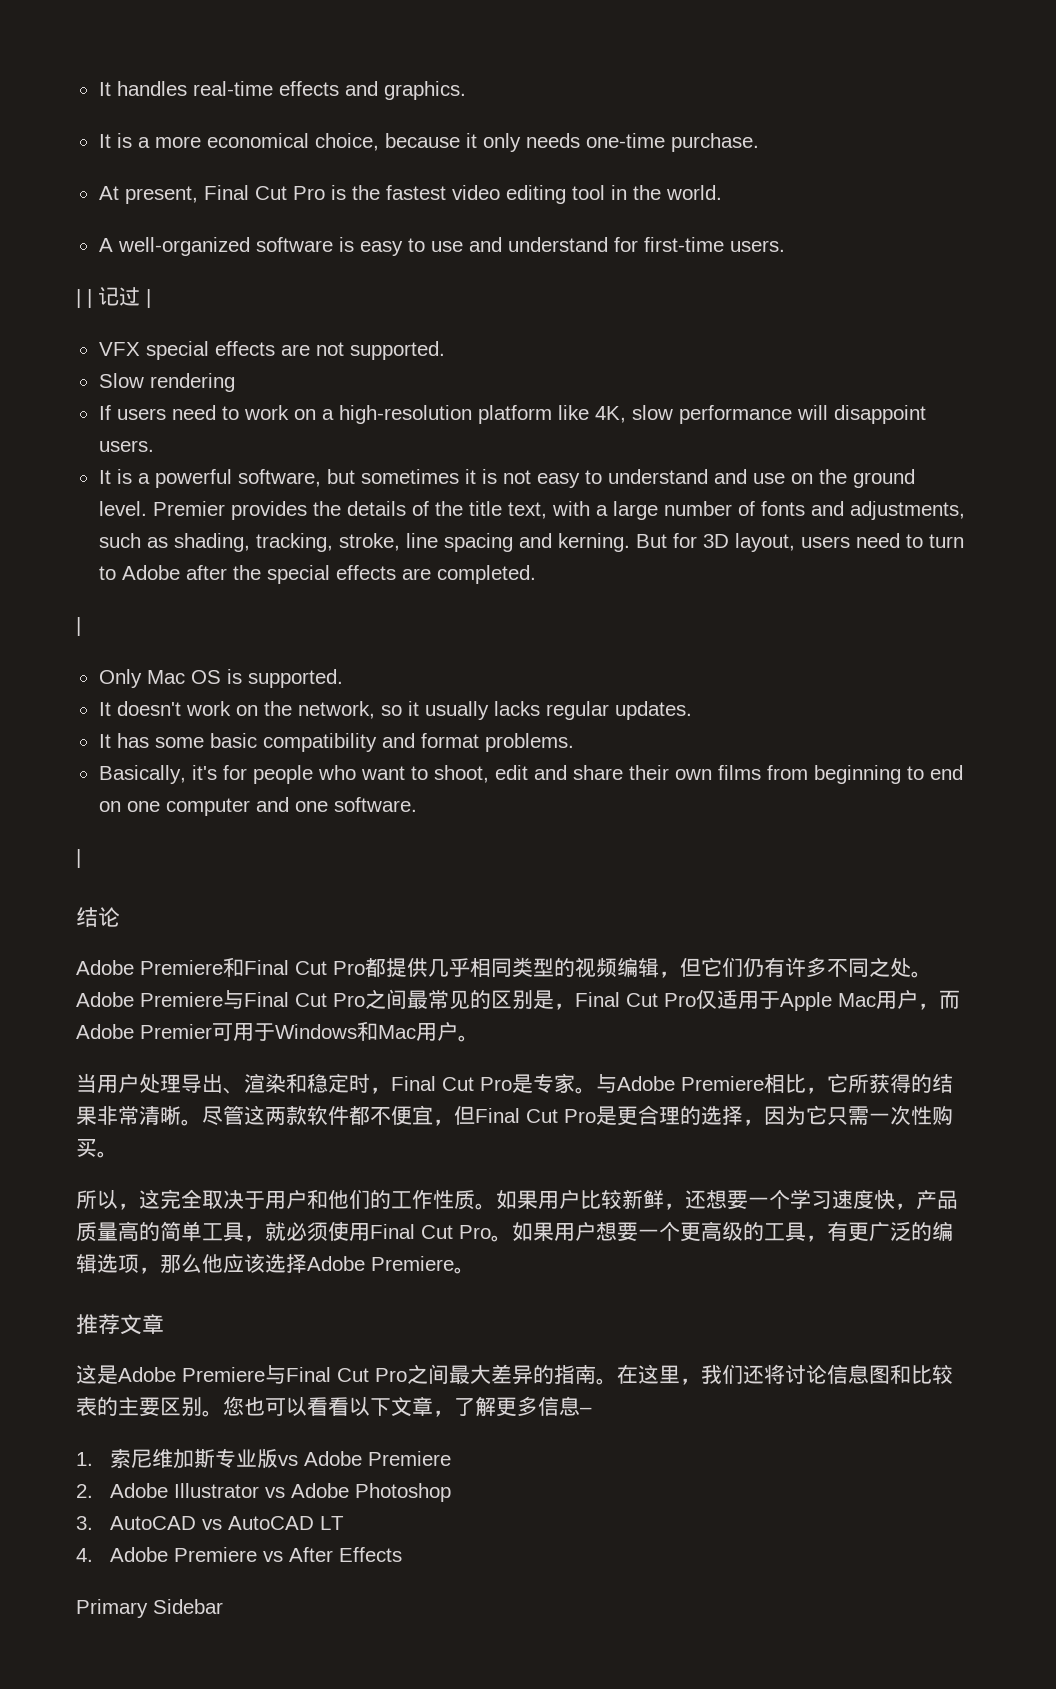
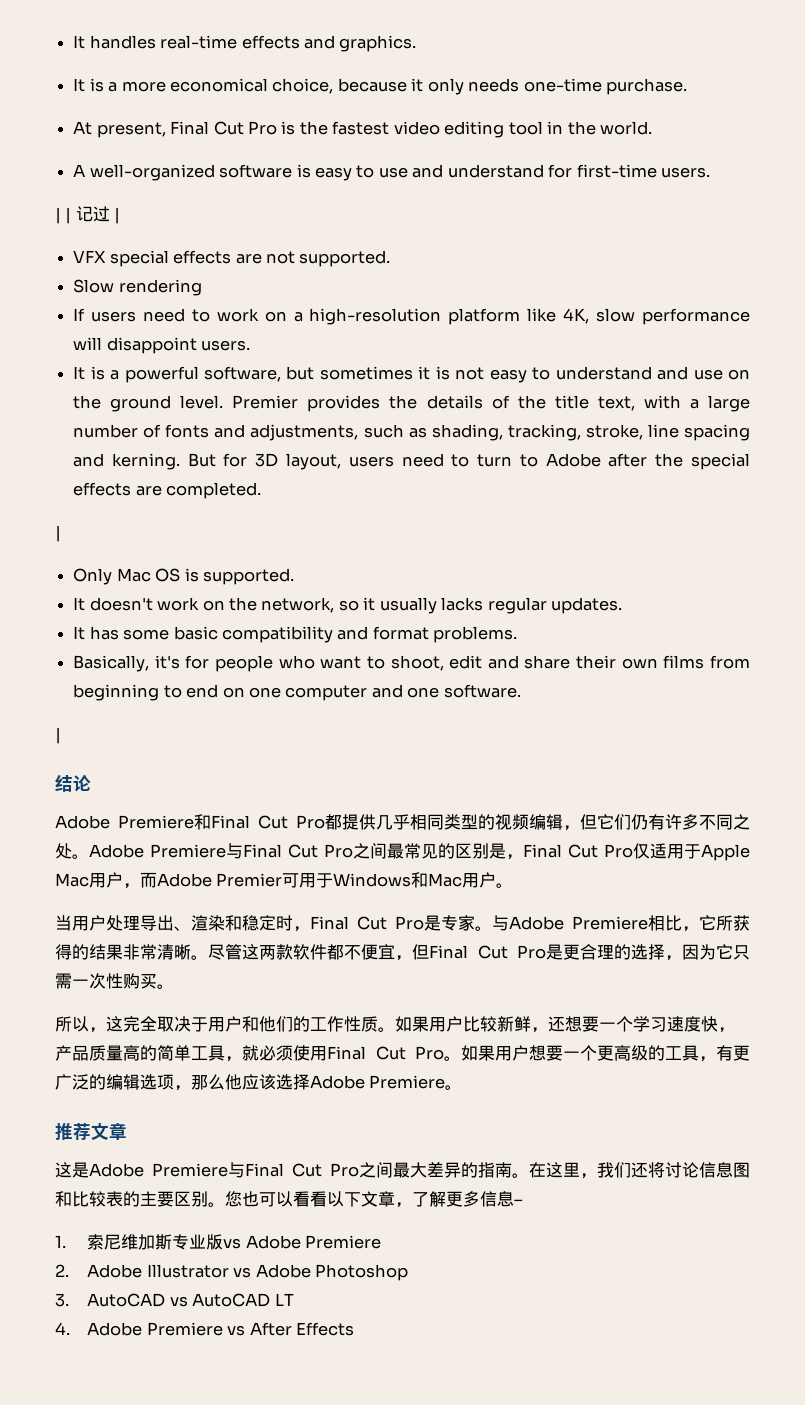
- Primary Sidebar

